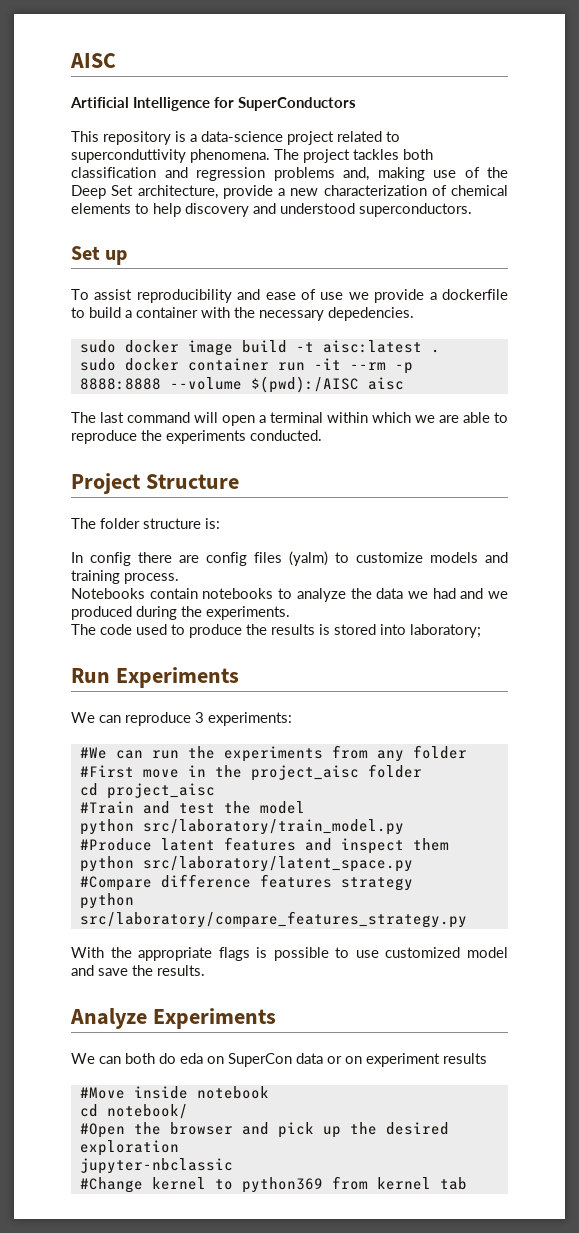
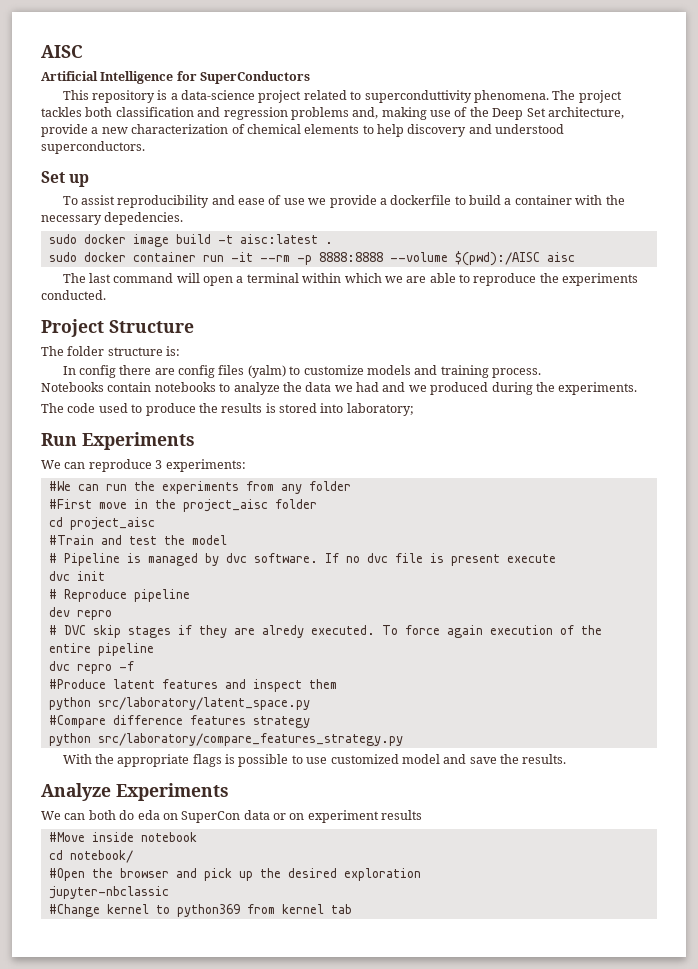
- python src/laboratory/train_model.py
+ # Pipeline is managed by dvc software. If no dvc file is present execute
+ dvc init
+ # Reproduce pipeline
+ dev repro
+ # DVC skip stages if they are alredy executed. To force again execution of the entire pipeline
+ dvc repro -f

